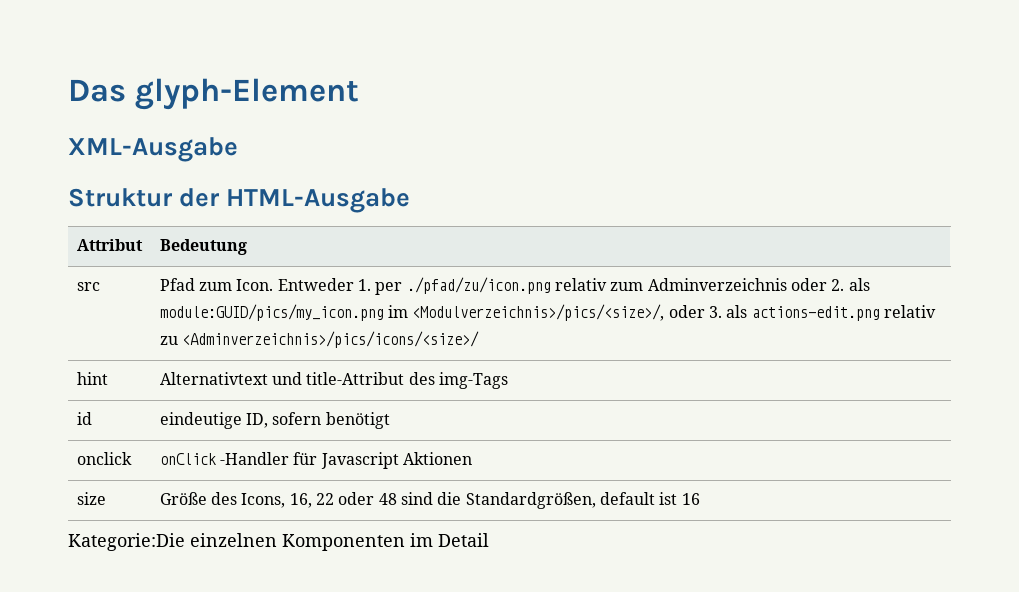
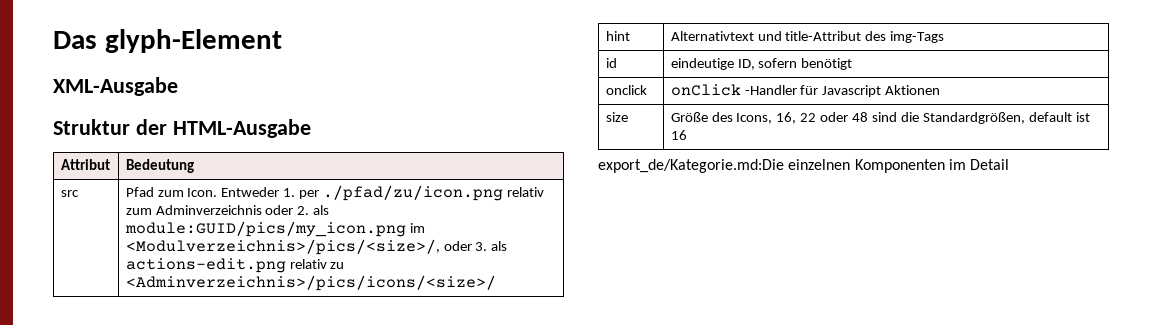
- Kategorie:Die einzelnen Komponenten im Detail
+ export_de/Kategorie.md:Die einzelnen Komponenten im Detail

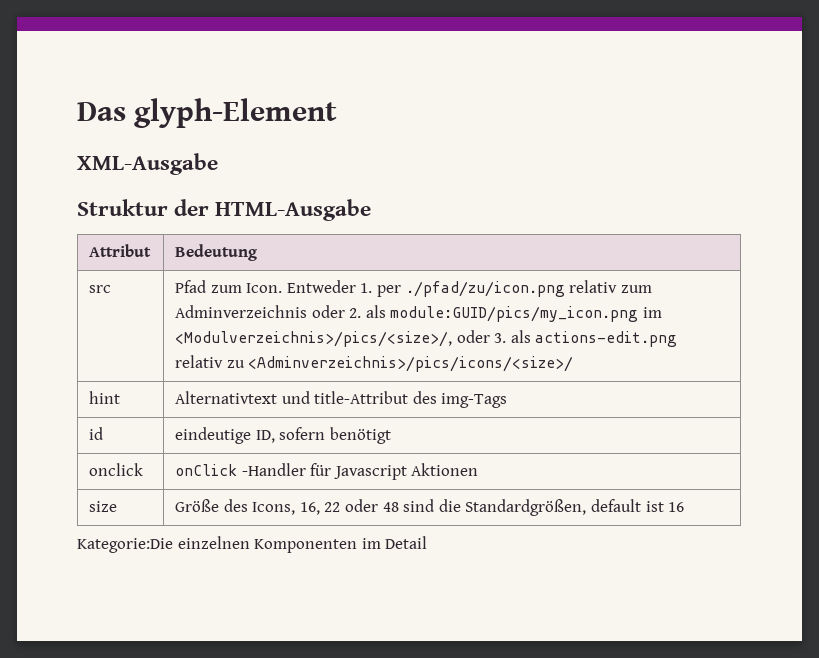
- export_de/Kategorie.md:Die einzelnen Komponenten im Detail
+ Kategorie:Die einzelnen Komponenten im Detail

